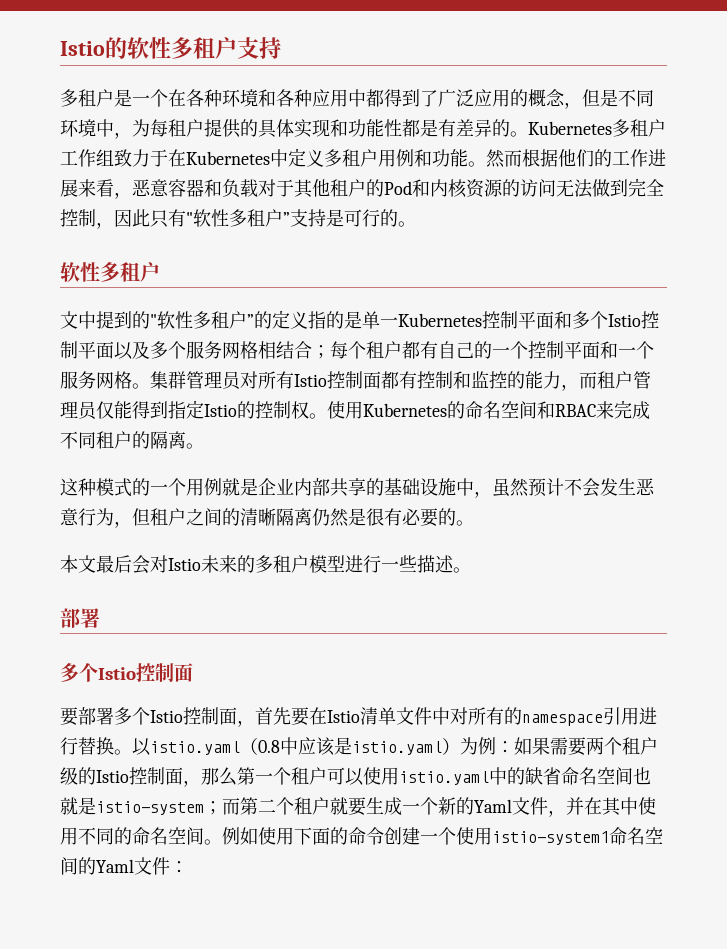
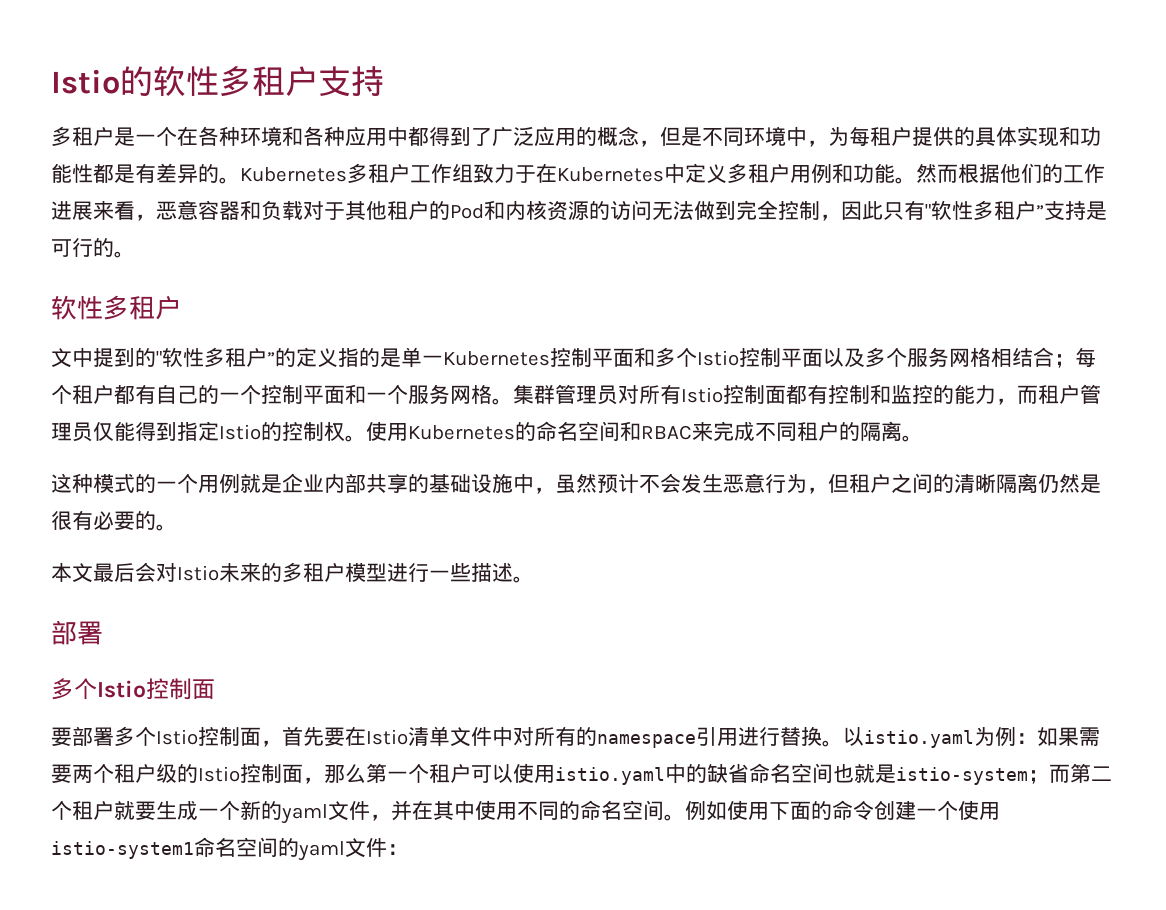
- 以istio.yaml（0.8中应该是istio.yaml）为例：如果需要两个租户级的Istio控制面，那么第一个租户可以使用istio.yaml中的缺省命名空间也就是istio-system；而第二个租户就要生成一个新的Yaml文件，并在其中使用不同的命名空间。
+ 以istio.yaml为例：如果需要两个租户级的Istio控制面，那么第一个租户可以使用istio.yaml中的缺省命名空间也就是istio-system；而第二个租户就要生成一个新的yaml文件，并在其中使用不同的命名空间。
- 例如使用下面的命令创建一个使用istio-system1命名空间的Yaml文件：
+ 例如使用下面的命令创建一个使用istio-system1命名空间的yaml文件：

